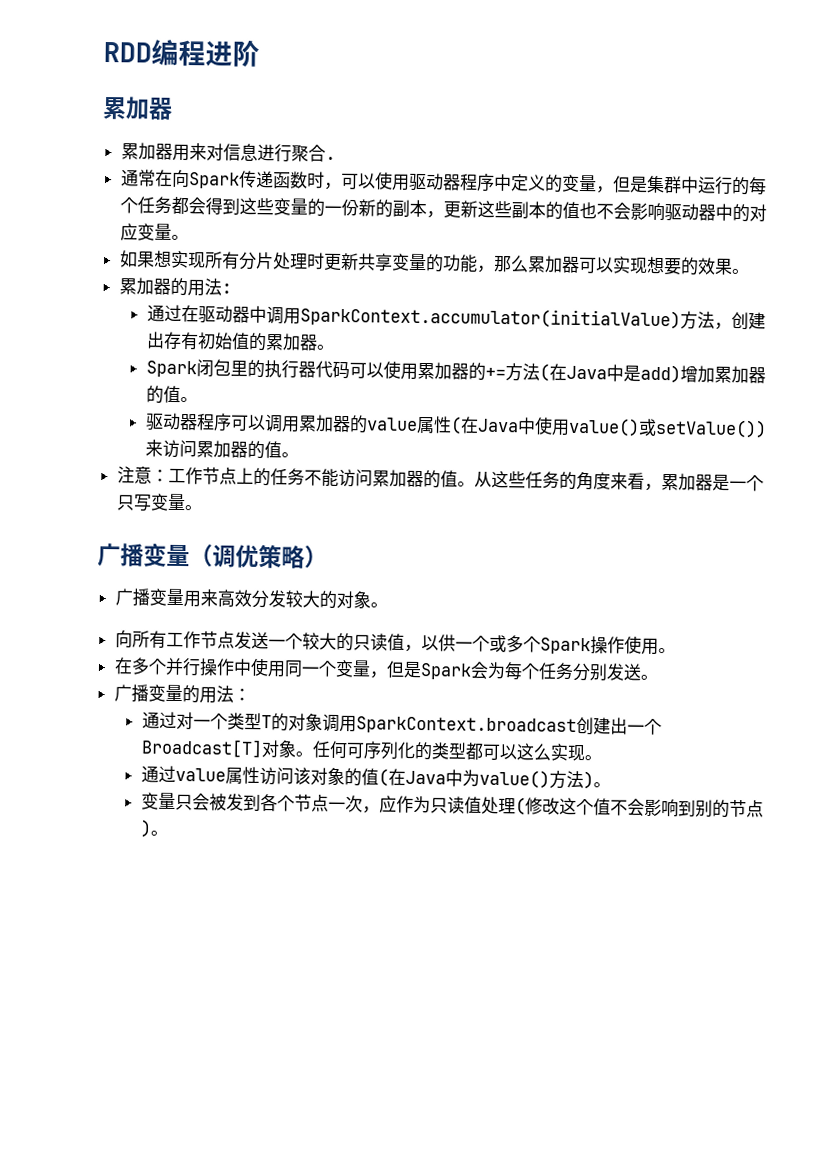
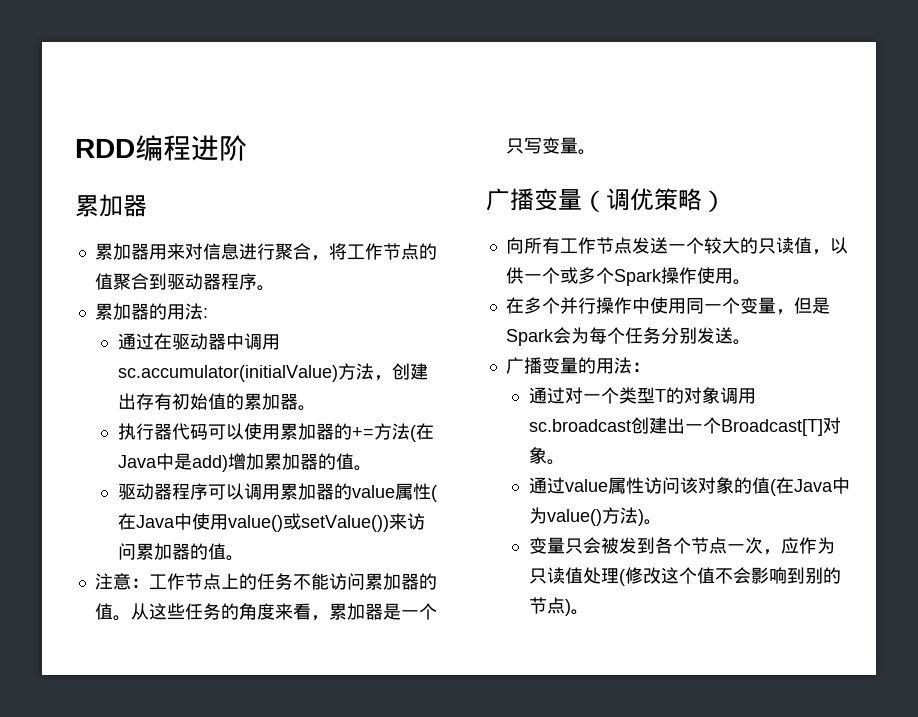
- 累加器用来对信息进行聚合.
- 通常在向Spark传递函数时，可以使用驱动器程序中定义的变量，但是集群中运行的每个任务都会得到这些变量的一份新的副本，更新这些副本的值也不会影响驱动器中的对应变量。
- 如果想实现所有分片处理时更新共享变量的功能，那么累加器可以实现想要的效果。
+ 累加器用来对信息进行聚合，将工作节点的值聚合到驱动器程序。
- 通过在驱动器中调用SparkContext.accumulator(initialValue)方法，创建出存有初始值的累加器。
+ 通过在驱动器中调用sc.accumulator(initialValue)方法，创建出存有初始值的累加器。
- Spark闭包里的执行器代码可以使用累加器的+=方法(在Java中是add)增加累加器的值。
+ 执行器代码可以使用累加器的+=方法(在Java中是add)增加累加器的值。
- 广播变量用来高效分发较大的对象。
- 通过对一个类型T的对象调用SparkContext.broadcast创建出一个Broadcast[T]对象。任何可序列化的类型都可以这么实现。
+ 通过对一个类型T的对象调用sc.broadcast创建出一个Broadcast[T]对象。

